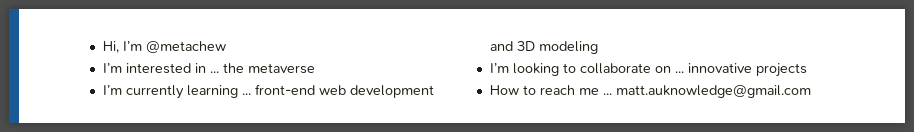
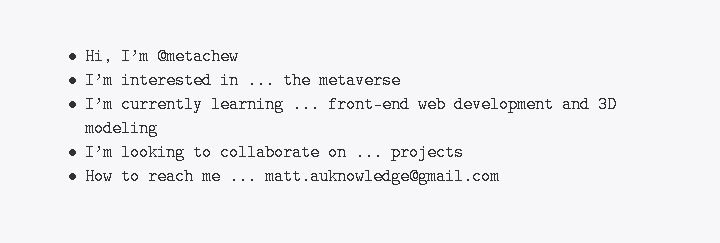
- I’m looking to collaborate on ... innovative projects
+ I’m looking to collaborate on ... projects

